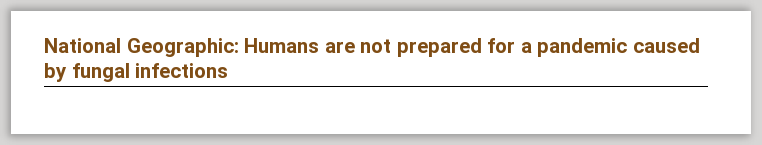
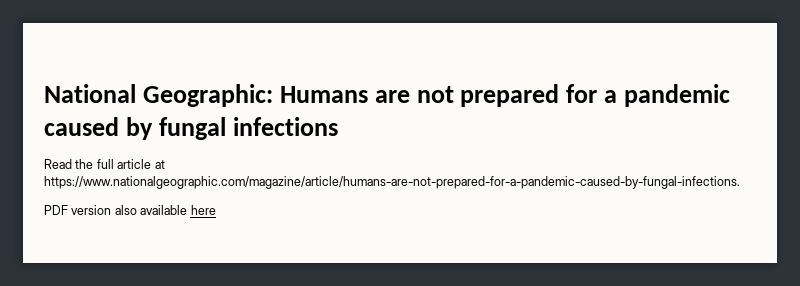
+ Read the full article at https://www.nationalgeographic.com/magazine/article/humans-are-not-prepared-for-a-pandemic-caused-by-fungal-infections.
+ PDF version also available here

